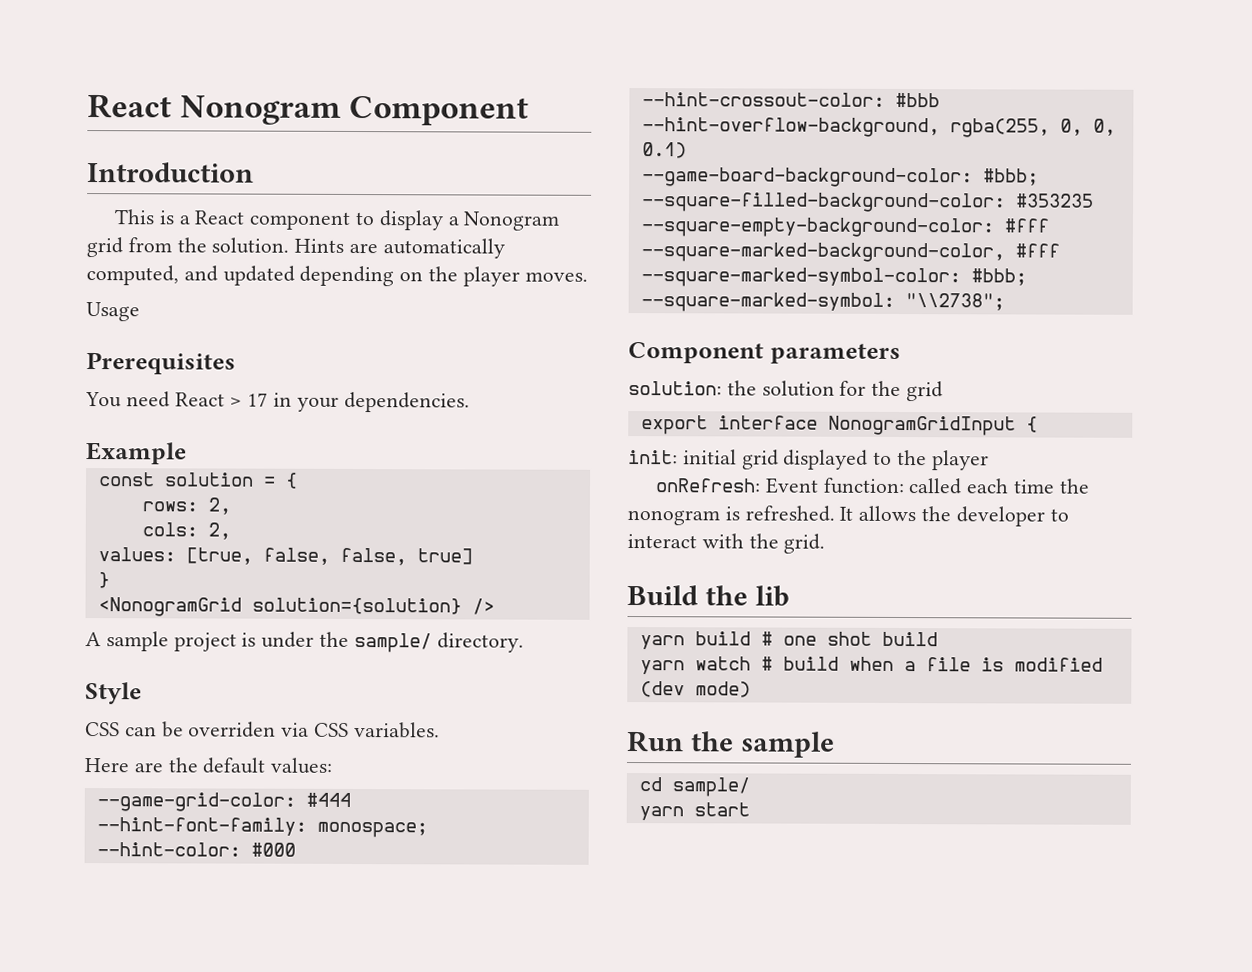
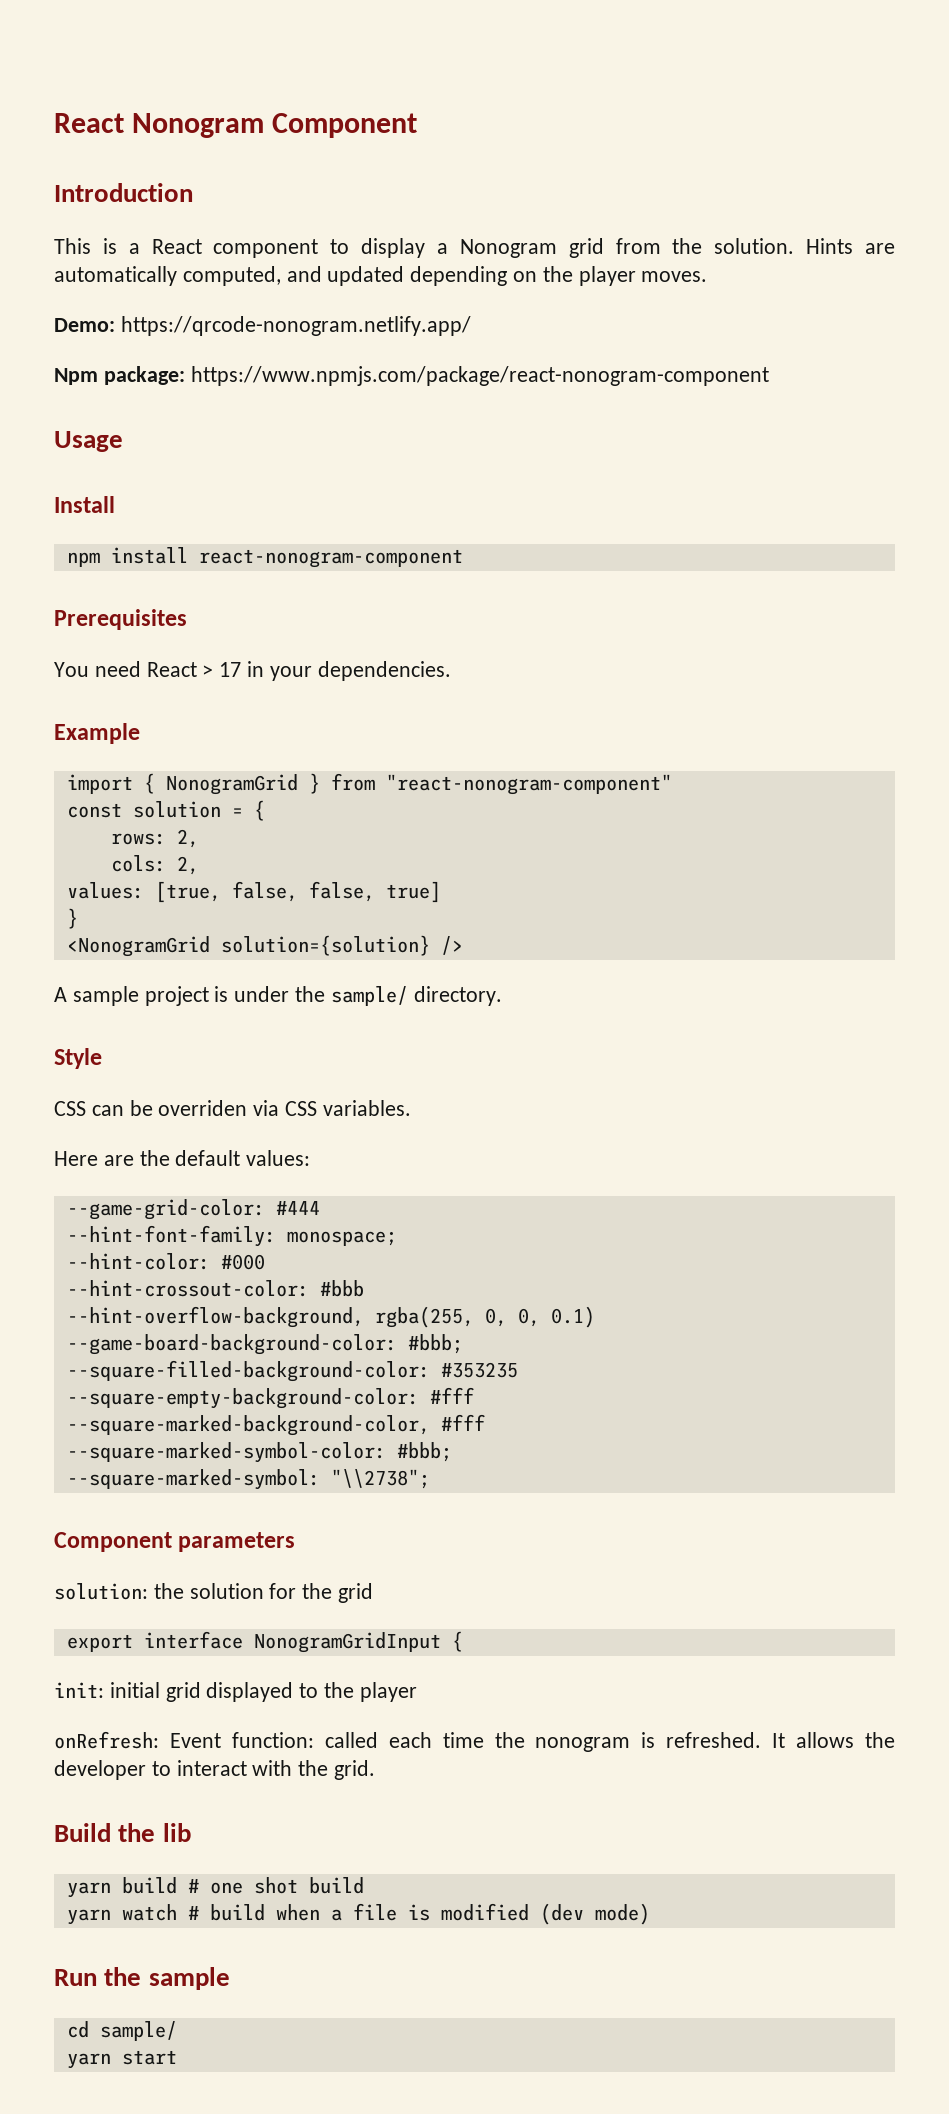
+ Demo: https://qrcode-nonogram.netlify.app/
+ Npm package: https://www.npmjs.com/package/react-nonogram-component
  Usage
+ Install
+ npm install react-nonogram-component
+ import { NonogramGrid } from "react-nonogram-component"

